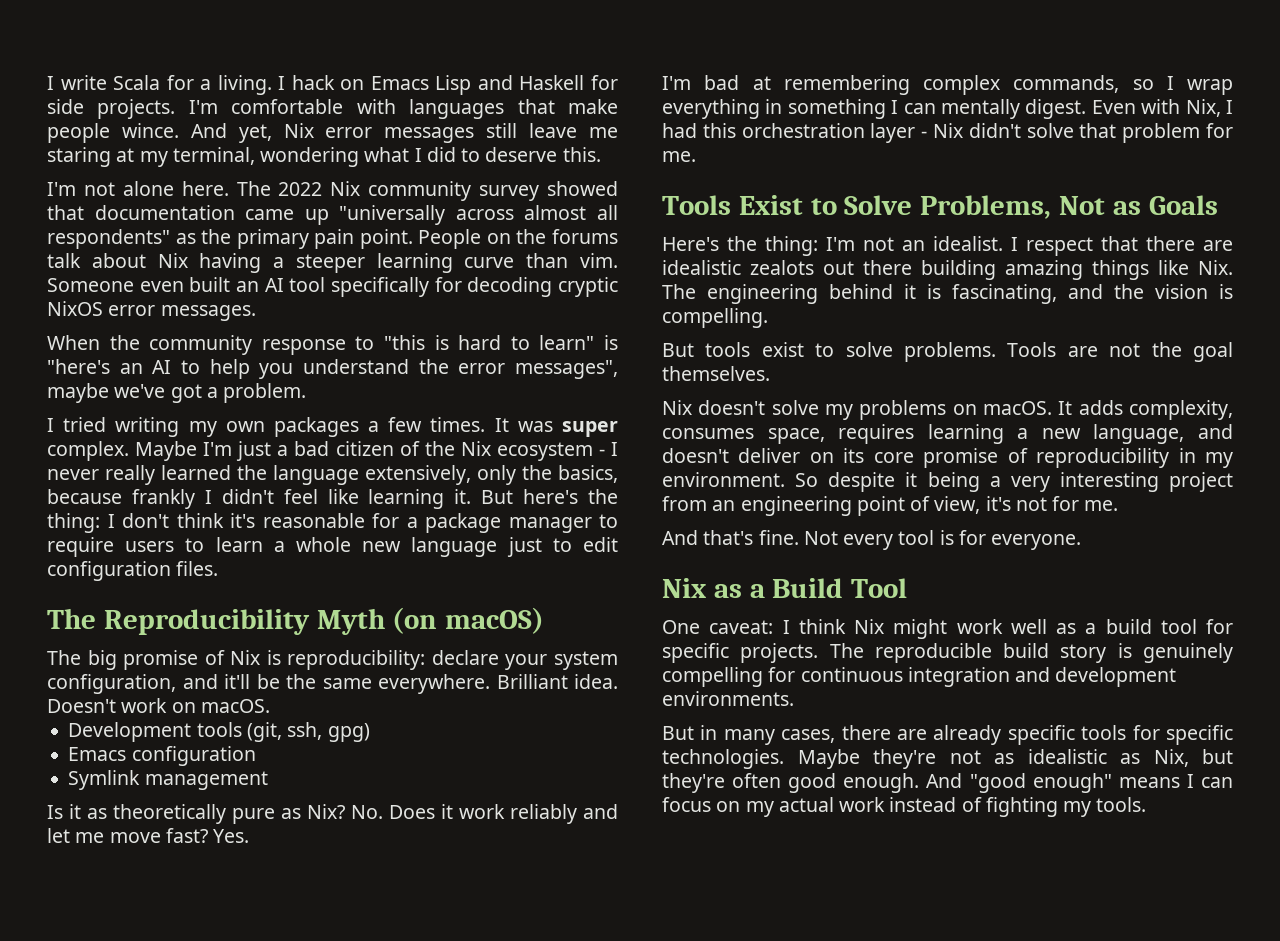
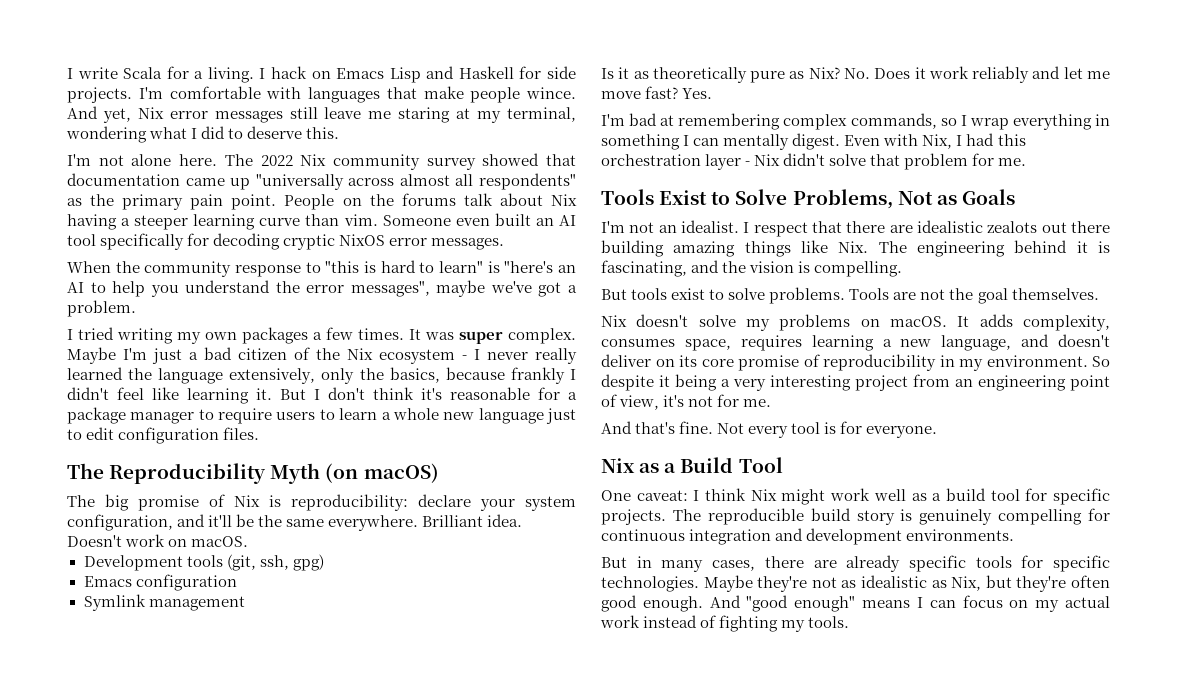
- But here's the thing: I don't think it's reasonable for a package manager to require users to learn a whole new language just to edit configuration files.
+ But I don't think it's reasonable for a package manager to require users to learn a whole new language just to edit configuration files.
- Here's the thing: I'm not an idealist.
+ I'm not an idealist.

